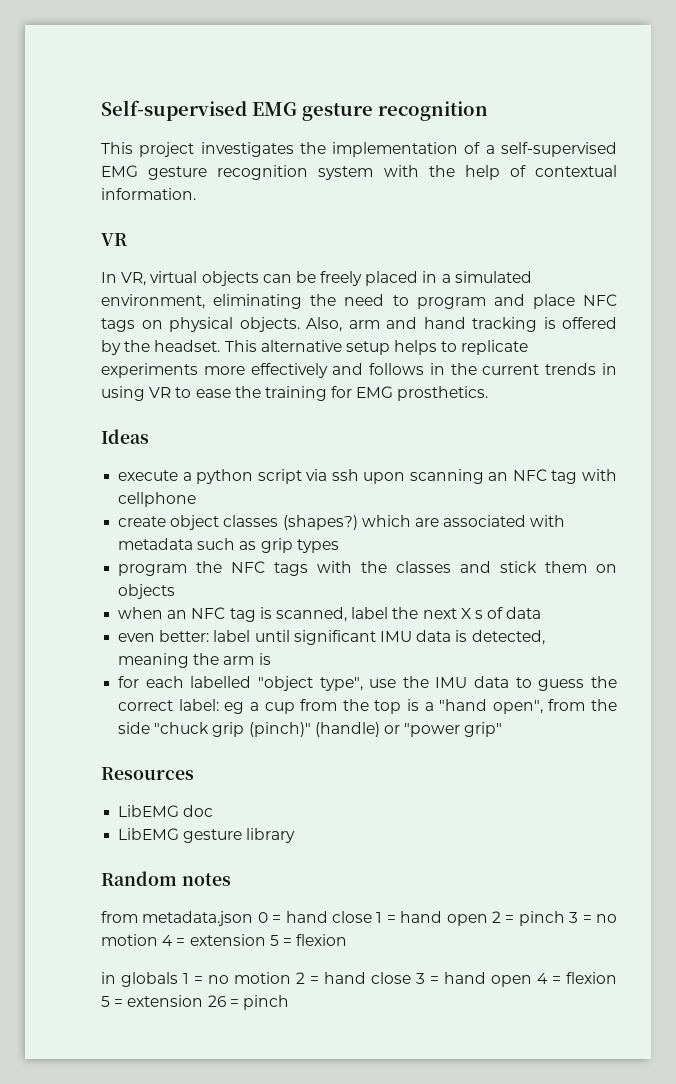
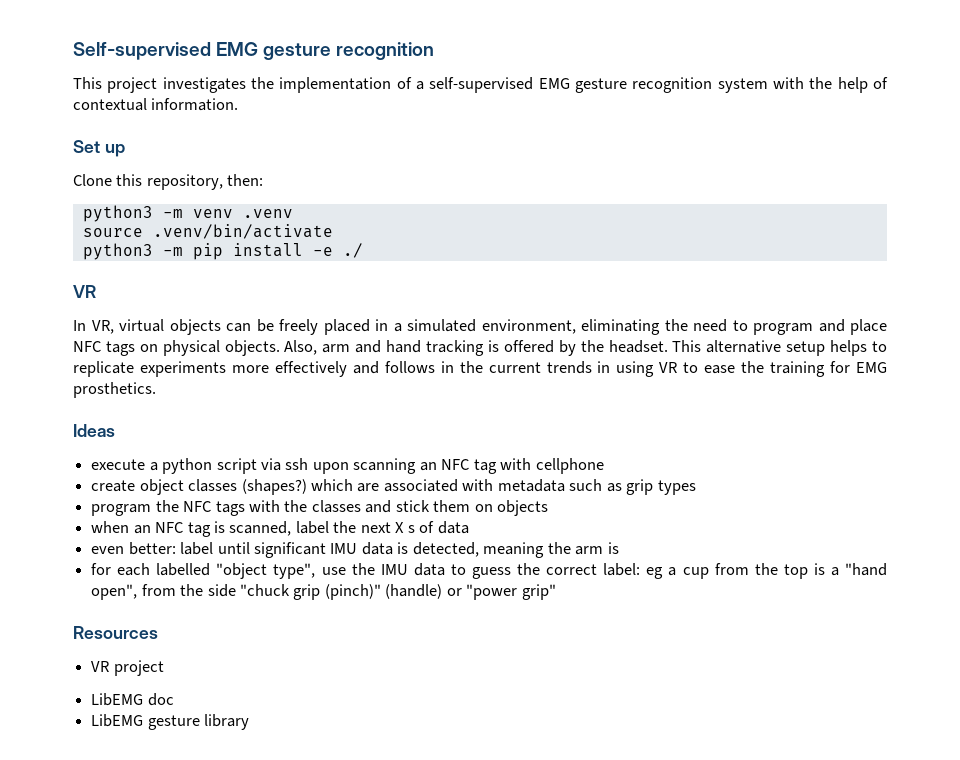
+ Set up
+ Clone this repository, then:
+ python3 -m venv .venv
+ source .venv/bin/activate
+ python3 -m pip install -e ./
+ VR project
- Random notes
- from metadata.json 0 = hand close 1 = hand open 2 = pinch 3 = no motion 4 = extension 5 = flexion
- in globals 1 = no motion 2 = hand close 3 = hand open 4 = flexion 5 = extension 26 = pinch

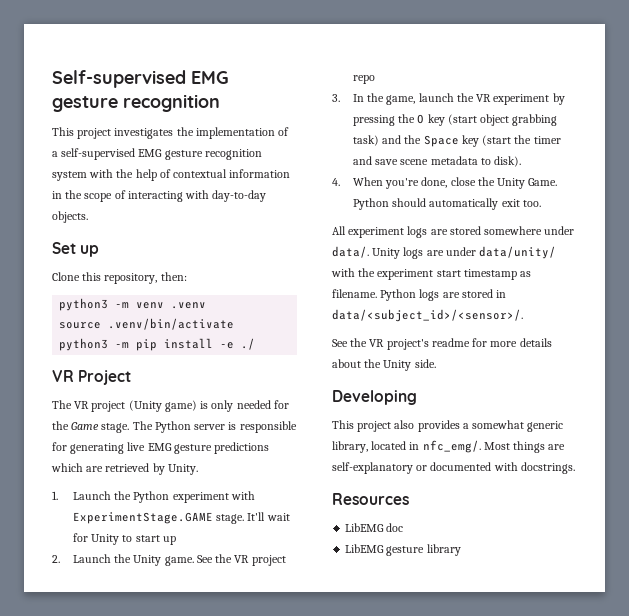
- This project investigates the implementation of a self-supervised EMG gesture recognition system with the help of contextual information.
+ This project investigates the implementation of a self-supervised EMG gesture recognition system with the help of contextual information in the scope of interacting with day-to-day objects.
  python3 -m pip install -e ./
- VR
- In VR, virtual objects can be freely placed in a simulated environment, eliminating the need to program and place NFC tags on physical objects. Also, arm and hand tracking is offered by the headset. This alternative setup helps to replicate experiments more effectively and follows in the current trends in using VR to ease the training for EMG prosthetics.
- Ideas
- execute a python script via ssh upon scanning an NFC tag with cellphone
- create object classes (shapes?) which are associated with metadata such as grip types
- program the NFC tags with the classes and stick them on objects
- when an NFC tag is scanned, label the next X s of data
- even better: label until significant IMU data is detected, meaning the arm is
- for each labelled "object type", use the IMU data to guess the correct label: eg a cup from the top is a "hand open", from the side "chuck grip (pinch)" (handle) or "power grip"
+ VR Project
+ The VR project (Unity game) is only needed for the Game stage. The Python server is responsible for generating live EMG gesture predictions which are retrieved by Unity.
+ 1. Launch the Python experiment with ExperimentStage.GAME stage. It'll wait for Unity to start up
+ 2. Launch the Unity game. See the VR project repo
+ 3. In the game, launch the VR experiment by pressing the O key (start object grabbing task) and the Space key (start the timer and save scene metadata to disk).
+ 4. When you're done, close the Unity Game. Python should automatically exit too.
+ All experiment logs are stored somewhere under data/. Unity logs are under data/unity/ with the experiment start timestamp as filename. Python logs are stored in data/<subject_id>/<sensor>/.
+ See the VR project's readme for more details about the Unity side.
+ Developing
+ This project also provides a somewhat generic library, located in nfc_emg/. Most things are self-explanatory or documented with docstrings.
- VR project

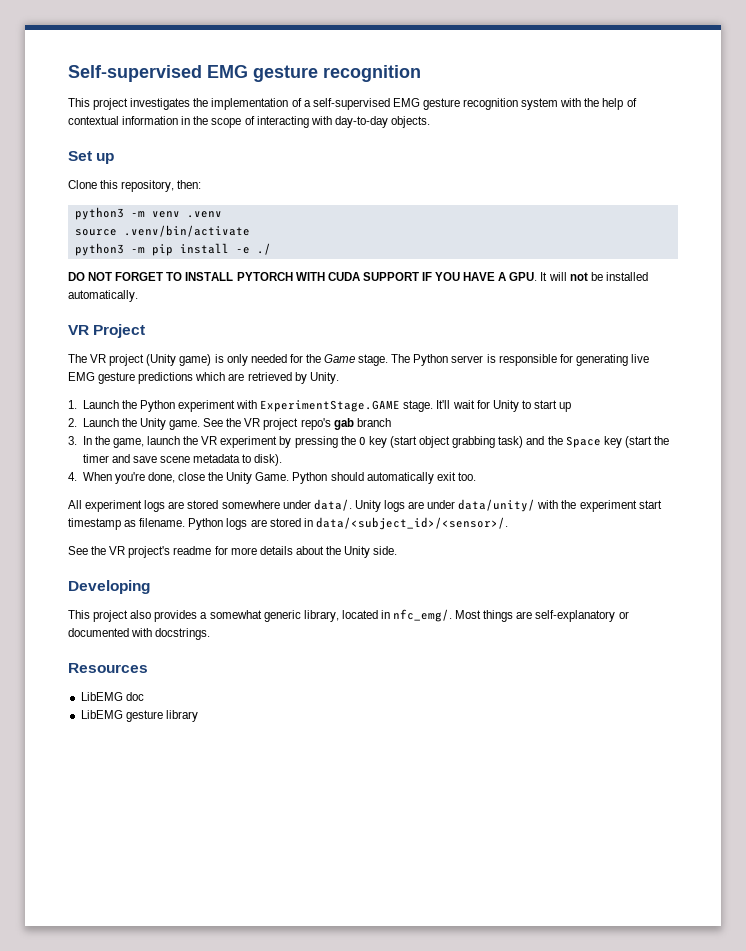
+ DO NOT FORGET TO INSTALL PYTORCH WITH CUDA SUPPORT IF YOU HAVE A GPU. It will not be installed automatically.
- See the VR project repo
+ See the VR project repo's gab branch

